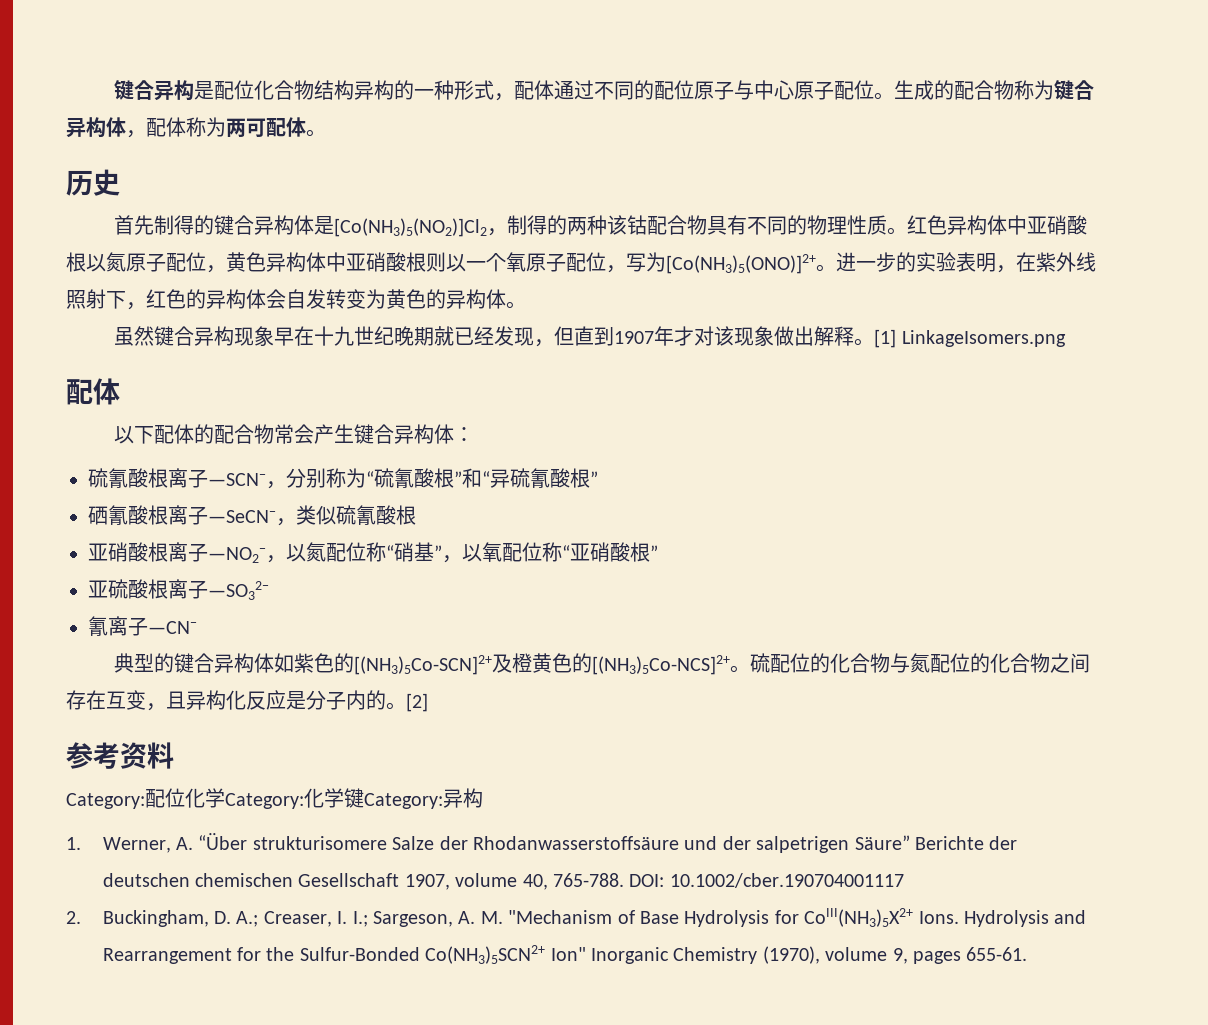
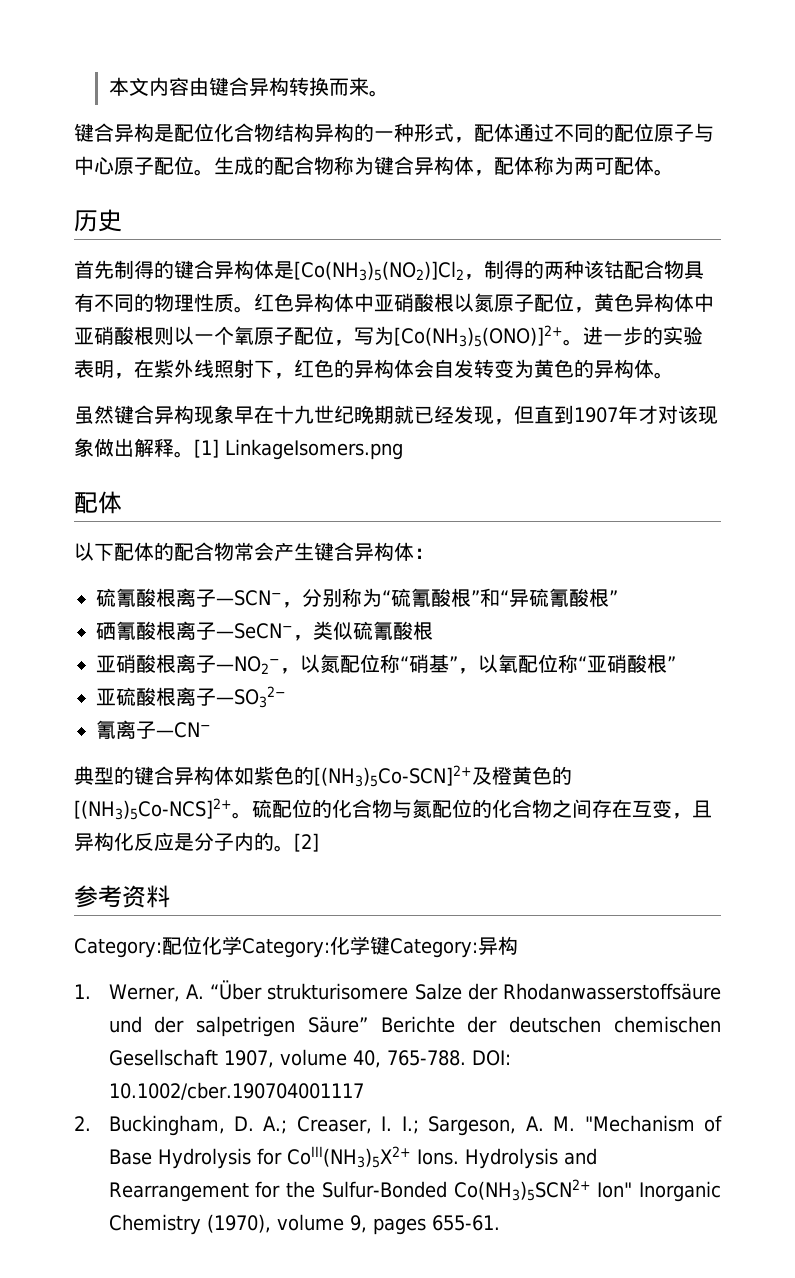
+ 本文内容由键合异构转换而来。

